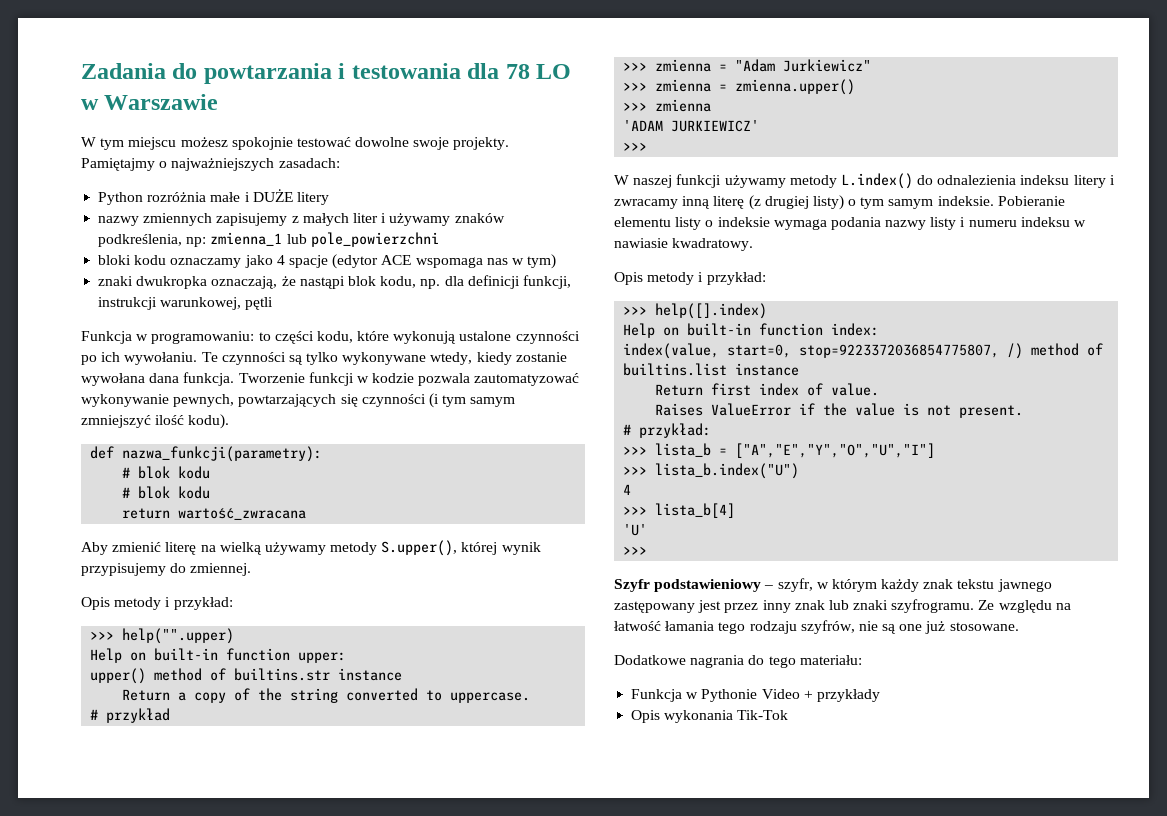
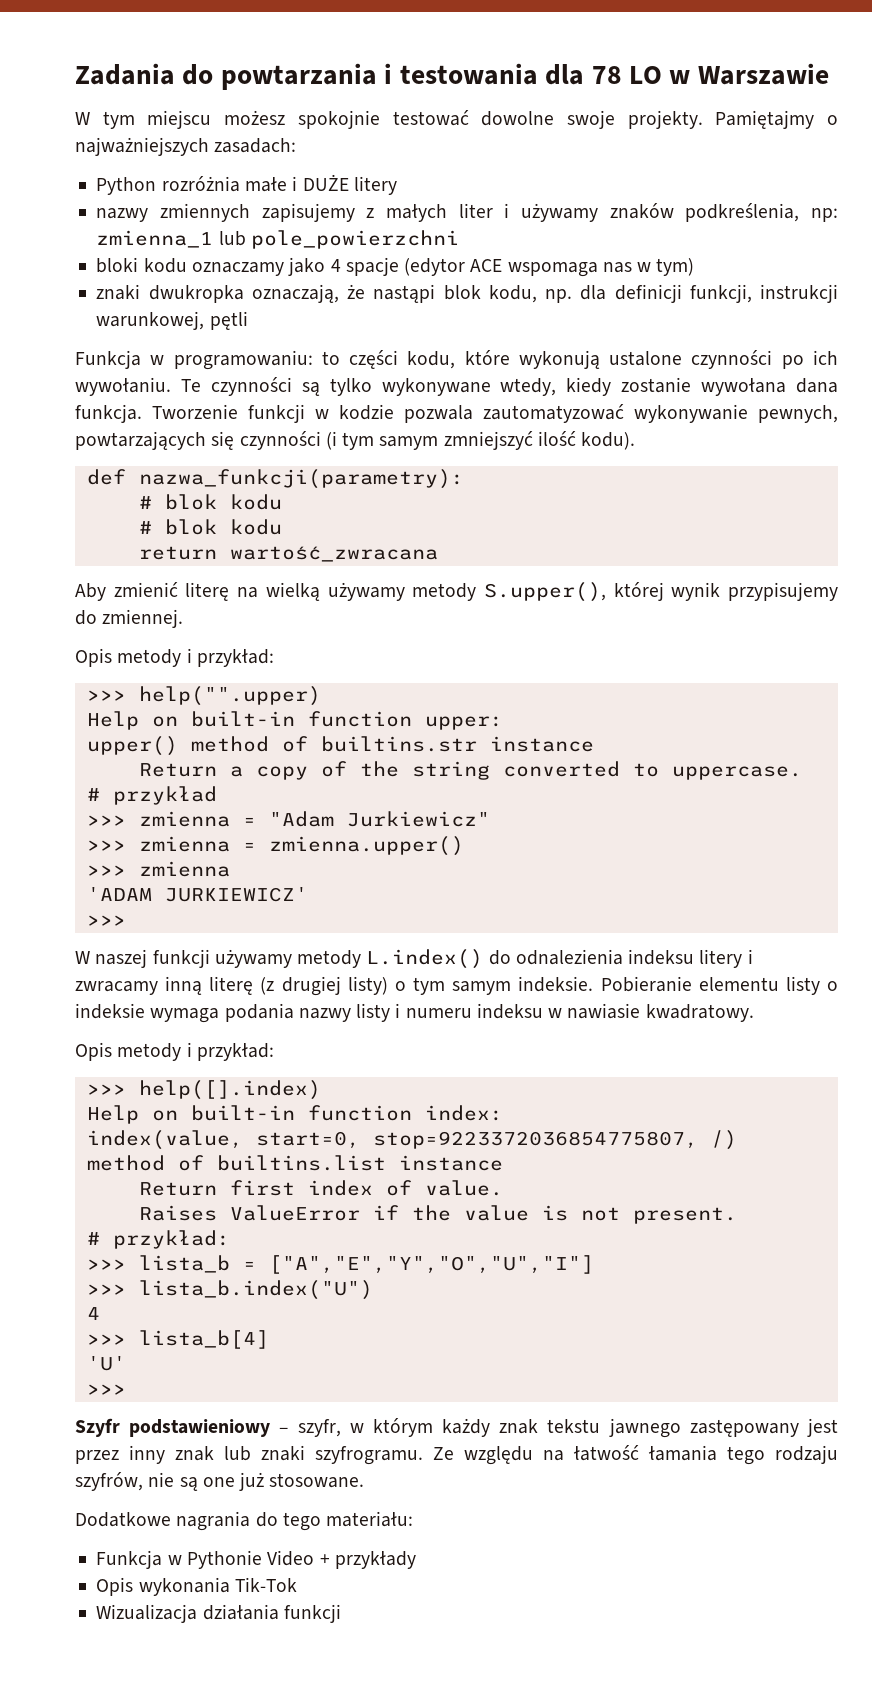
+ Wizualizacja działania funkcji

